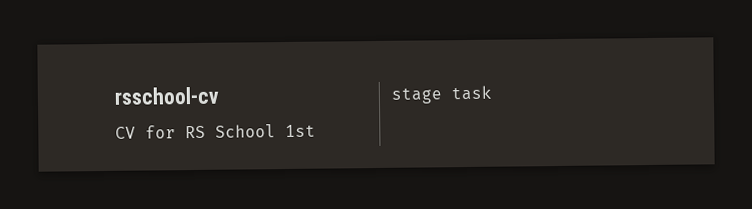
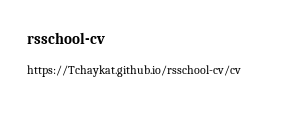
- CV for RS School 1st stage task
+ https://Tchaykat.github.io/rsschool-cv/cv

